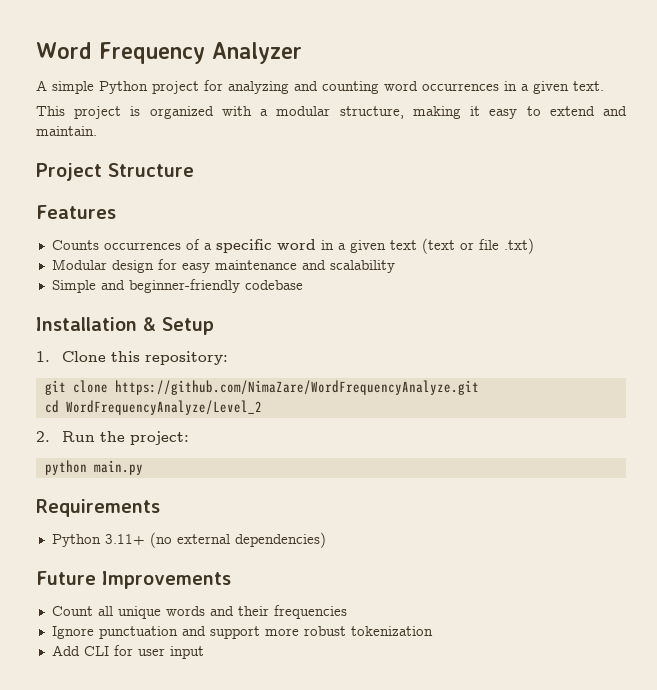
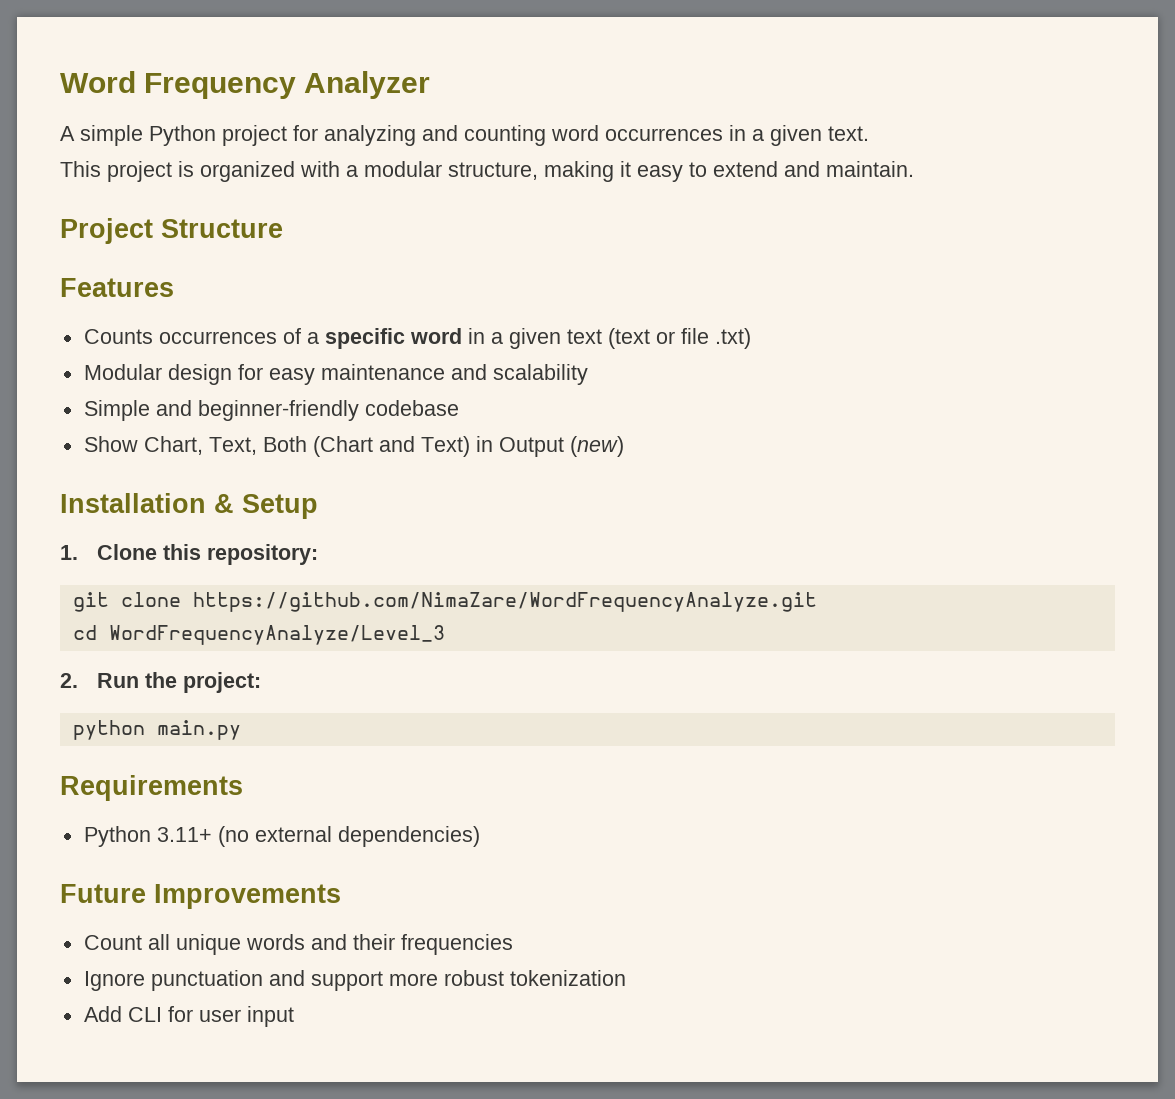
+ Show Chart, Text, Both (Chart and Text) in Output (new)
- cd WordFrequencyAnalyze/Level_2
+ cd WordFrequencyAnalyze/Level_3

